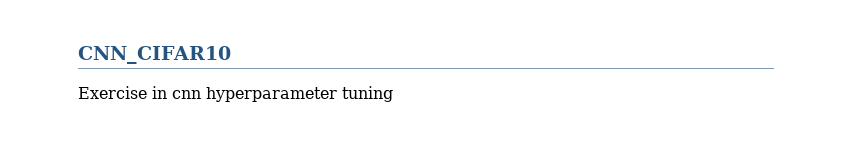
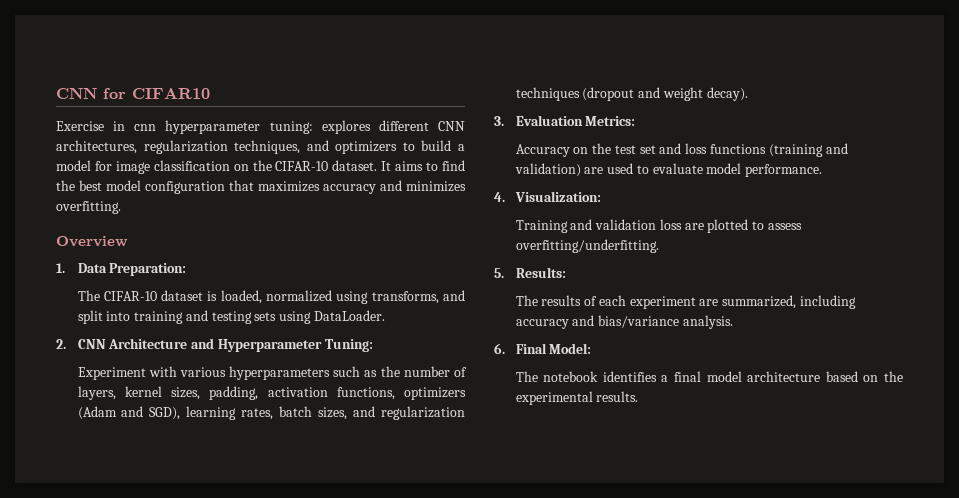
- CNN_CIFAR10
+ CNN for CIFAR10
- Exercise in cnn hyperparameter tuning
+ Exercise in cnn hyperparameter tuning: explores different CNN architectures, regularization techniques, and optimizers to build a model for image classification on the CIFAR-10 dataset. It aims to find the best model configuration that maximizes accuracy and minimizes overfitting.
+ Overview
+ 1. Data Preparation:
+ The CIFAR-10 dataset is loaded, normalized using transforms, and split into training and testing sets using DataLoader.
+ 2. CNN Architecture and Hyperparameter Tuning:
+ Experiment with various hyperparameters such as the number of layers, kernel sizes, padding, activation functions, optimizers (Adam and SGD), learning rates, batch sizes, and regularization techniques (dropout and weight decay).
+ 3. Evaluation Metrics:
+ Accuracy on the test set and loss functions (training and validation) are used to evaluate model performance.
+ 4. Visualization:
+ Training and validation loss are plotted to assess overfitting/underfitting.
+ 5. Results:
+ The results of each experiment are summarized, including accuracy and bias/variance analysis.
+ 6. Final Model:
+ The notebook identifies a final model architecture based on the experimental results.

